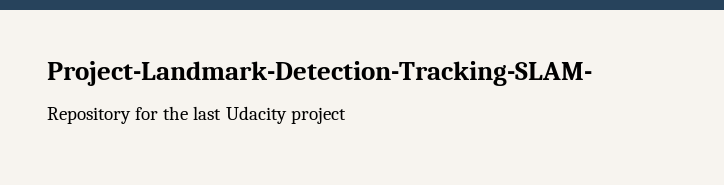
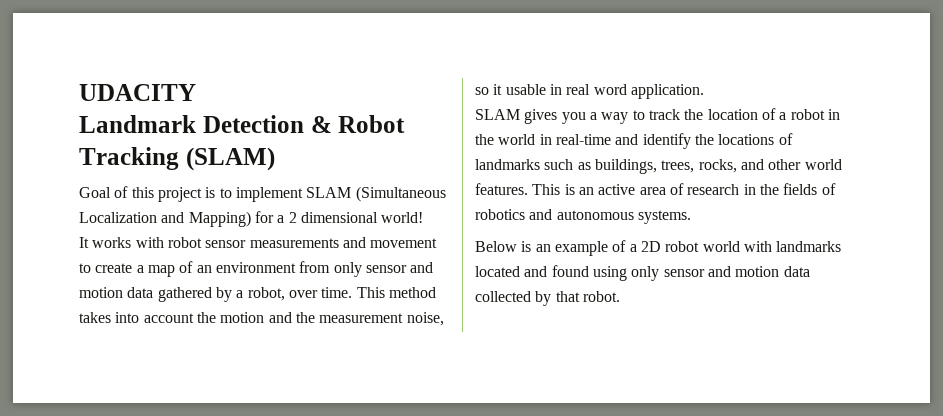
- Project-Landmark-Detection-Tracking-SLAM-
- Repository for the last Udacity project
+ UDACITY
+ Landmark Detection & Robot Tracking (SLAM)
+ Goal of this project is to implement SLAM (Simultaneous Localization and Mapping) for a 2 dimensional world!
+ It works with robot sensor measurements and movement to create a map of an environment from only sensor and motion data gathered by a robot, over time. This method takes into account the motion and the measurement noise, so it usable in real word application.
+ SLAM gives you a way to track the location of a robot in the world in real-time and identify the locations of landmarks such as buildings, trees, rocks, and other world features. This is an active area of research in the fields of robotics and autonomous systems.
+ Below is an example of a 2D robot world with landmarks located and found using only sensor and motion data collected by that robot.

